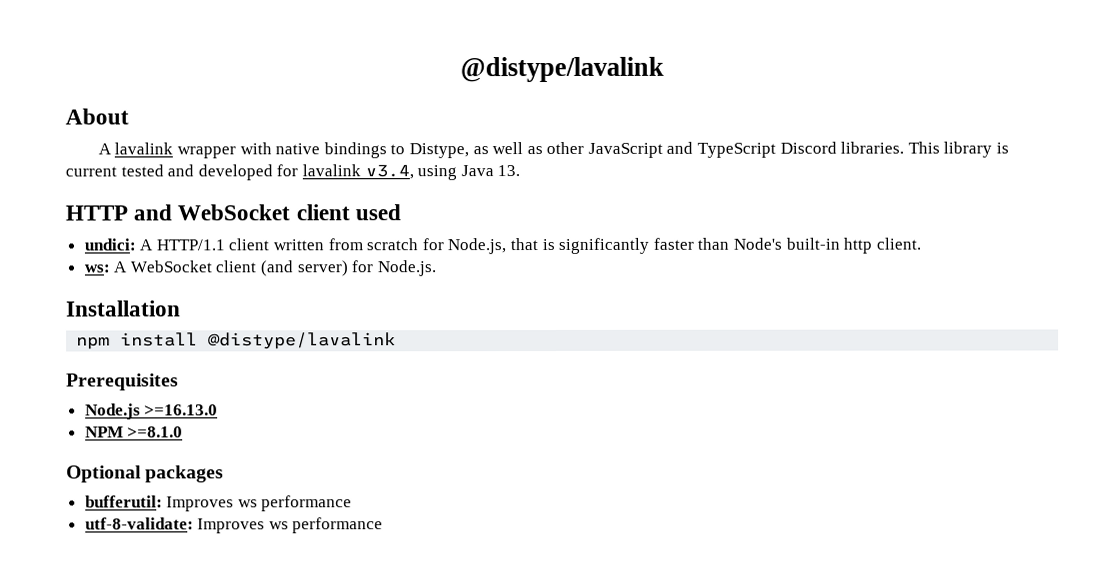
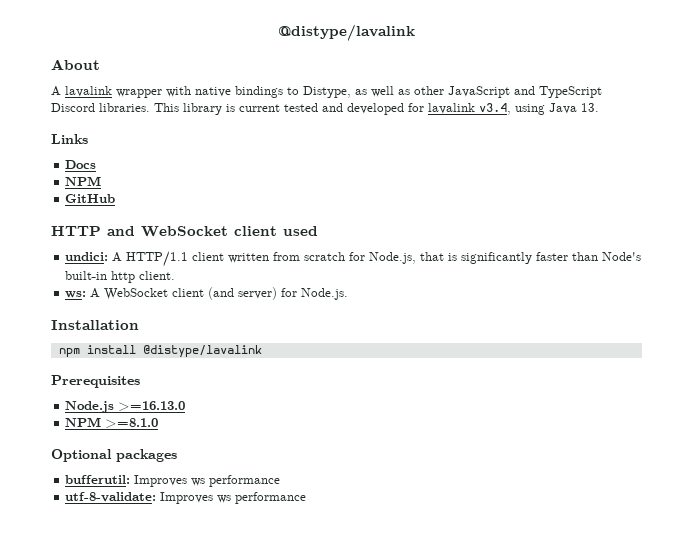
+ Links
+ Docs
+ NPM
+ GitHub

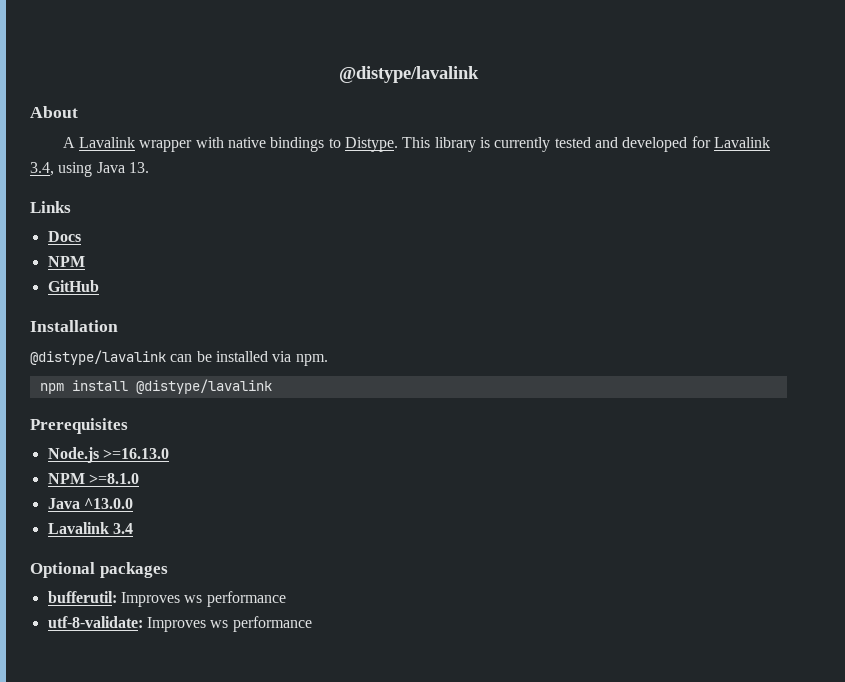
- A lavalink wrapper with native bindings to Distype, as well as other JavaScript and TypeScript Discord libraries.
+ A Lavalink wrapper with native bindings to Distype.
- This library is current tested and developed for lavalink v3.4, using Java 13.
+ This library is currently tested and developed for Lavalink 3.4, using Java 13.
- HTTP and WebSocket client used
- undici: A HTTP/1.1 client written from scratch for Node.js, that is significantly faster than Node's built-in http client.
- ws: A WebSocket client (and server) for Node.js.
  Installation
+ @distype/lavalink can be installed via npm.
+ Java ^13.0.0
+ Lavalink 3.4

